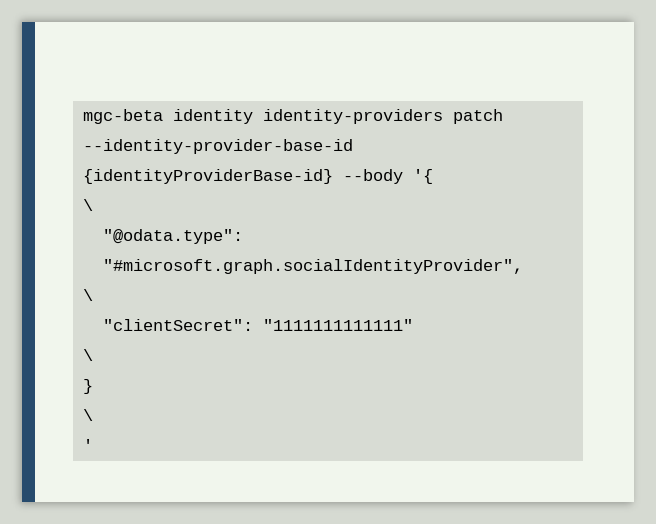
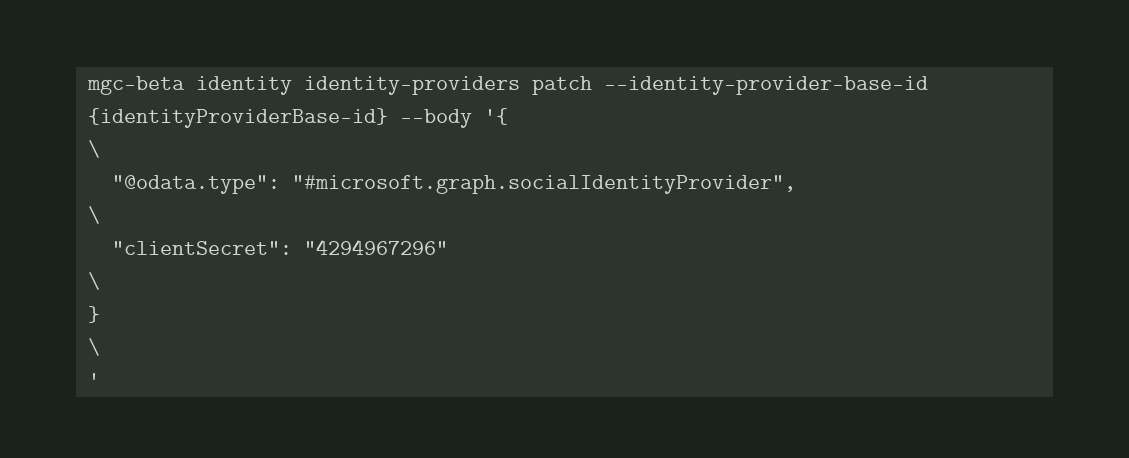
- "clientSecret": "1111111111111"
+ "clientSecret": "4294967296"

